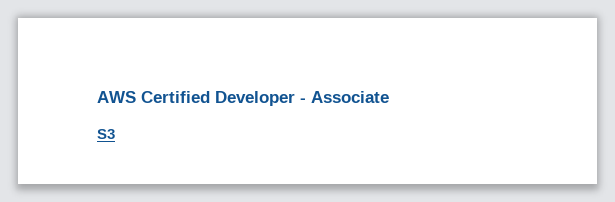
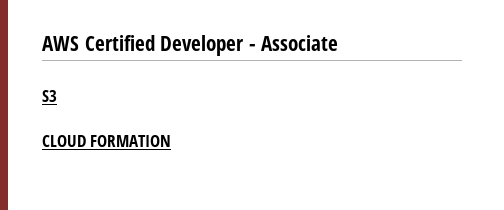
+ CLOUD FORMATION

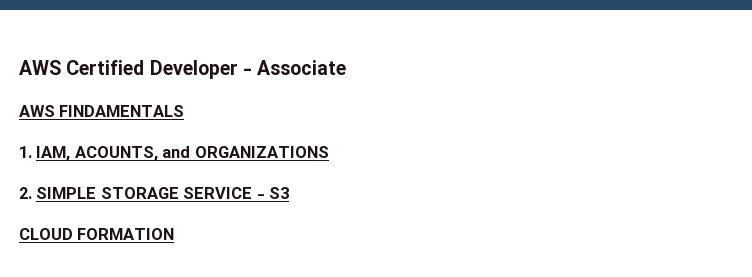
- S3
+ AWS FINDAMENTALS
+ 1. IAM, ACOUNTS, and ORGANIZATIONS
+ 2. SIMPLE STORAGE SERVICE - S3

